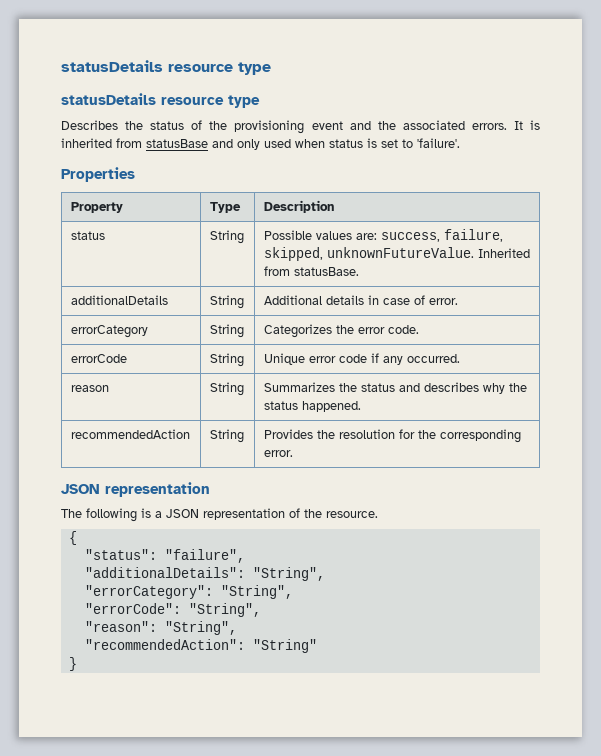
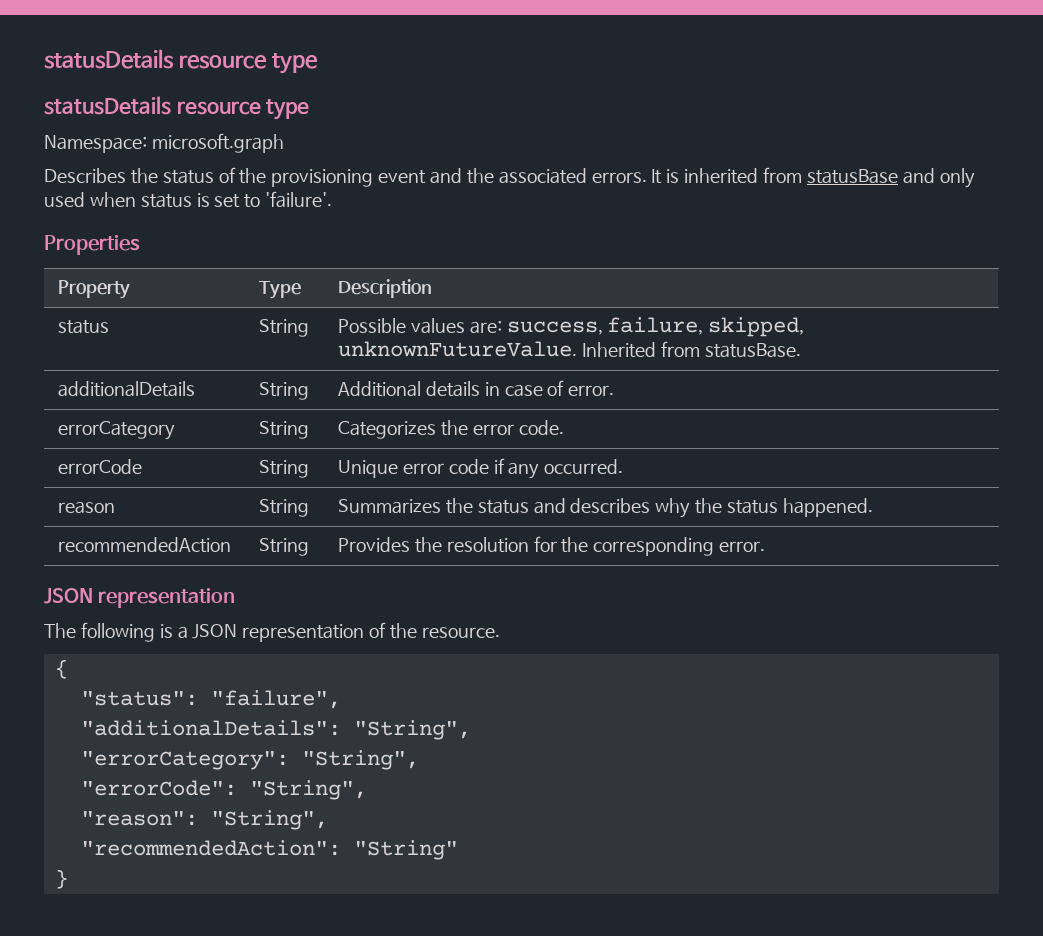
+ Namespace: microsoft.graph

